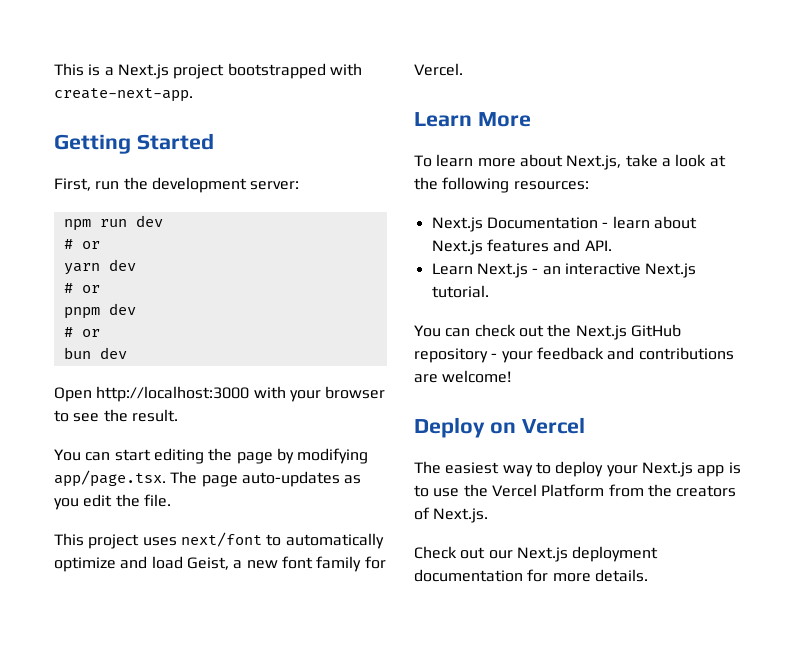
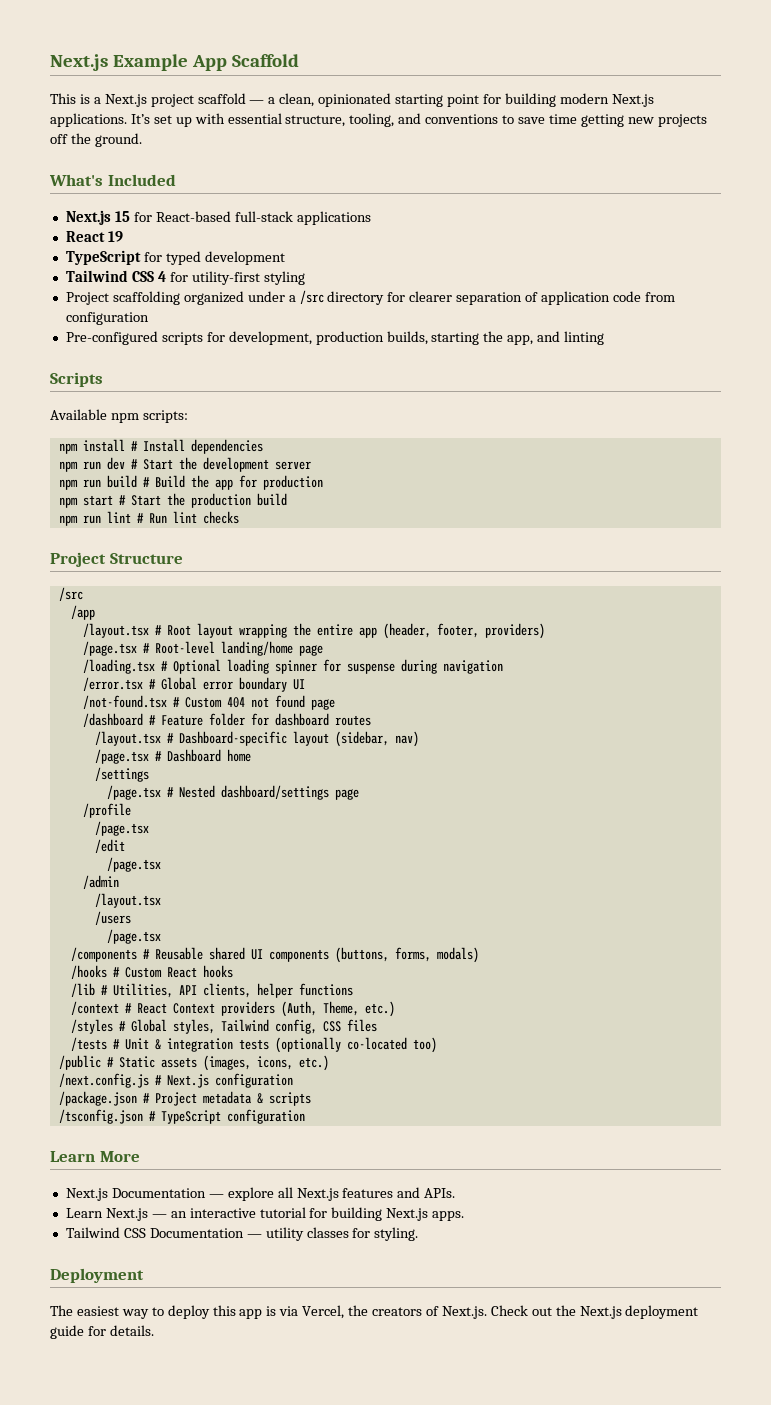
+ Next.js Example App Scaffold
- This is a Next.js project bootstrapped with create-next-app.
- Getting Started
- First, run the development server:
- npm run dev
- # or
- yarn dev
- # or
- pnpm dev
- # or
- bun dev
- Open http://localhost:3000 with your browser to see the result.
- You can start editing the page by modifying app/page.tsx. The page auto-updates as you edit the file.
- This project uses next/font to automatically optimize and load Geist, a new font family for Vercel.
+ This is a Next.js project scaffold — a clean, opinionated starting point for building modern Next.js applications. It’s set up with essential structure, tooling, and conventions to save time getting new projects off the ground.
+ What's Included
+ Next.js 15 for React-based full-stack applications
+ React 19
+ TypeScript for typed development
+ Tailwind CSS 4 for utility-first styling
+ Project scaffolding organized under a /src directory for clearer separation of application code from configuration
+ Pre-configured scripts for development, production builds, starting the app, and linting
+ Scripts
+ Available npm scripts:
+ npm install # Install dependencies
+ npm run dev # Start the development server
+ npm run build # Build the app for production
+ npm start # Start the production build
+ npm run lint # Run lint checks
+ Project Structure
+ /src
+ /app
+ /layout.tsx # Root layout wrapping the entire app (header, footer, providers)
+ /page.tsx # Root-level landing/home page
+ /loading.tsx # Optional loading spinner for suspense during navigation
+ /error.tsx # Global error boundary UI
+ /not-found.tsx # Custom 404 not found page
+ /dashboard # Feature folder for dashboard routes
+ /layout.tsx # Dashboard-specific layout (sidebar, nav)
+ /page.tsx # Dashboard home
+ /settings
+ /page.tsx # Nested dashboard/settings page
+ /profile
+ /page.tsx
+ /edit
+ /page.tsx
+ /admin
+ /layout.tsx
+ /users
+ /page.tsx
+ /components # Reusable shared UI components (buttons, forms, modals)
+ /hooks # Custom React hooks
+ /lib # Utilities, API clients, helper functions
+ /context # React Context providers (Auth, Theme, etc.)
+ /styles # Global styles, Tailwind config, CSS files
+ /tests # Unit & integration tests (optionally co-located too)
+ /public # Static assets (images, icons, etc.)
+ /next.config.js # Next.js configuration
+ /package.json # Project metadata & scripts
+ /tsconfig.json # TypeScript configuration
  Learn More
- To learn more about Next.js, take a look at the following resources:
- Next.js Documentation - learn about Next.js features and API.
+ Next.js Documentation — explore all Next.js features and APIs.
- Learn Next.js - an interactive Next.js tutorial.
- You can check out the Next.js GitHub repository - your feedback and contributions are welcome!
- Deploy on Vercel
+ Learn Next.js — an interactive tutorial for building Next.js apps.
+ Tailwind CSS Documentation — utility classes for styling.
+ Deployment
- The easiest way to deploy your Next.js app is to use the Vercel Platform from the creators of Next.js.
- Check out our Next.js deployment documentation for more details.
+ The easiest way to deploy this app is via Vercel, the creators of Next.js. Check out the Next.js deployment guide for details.

